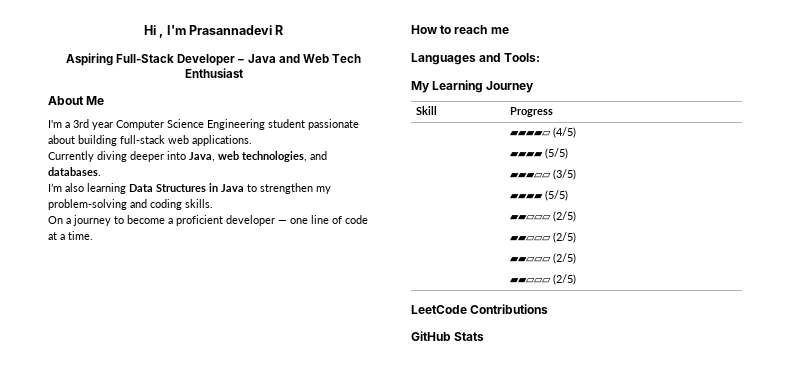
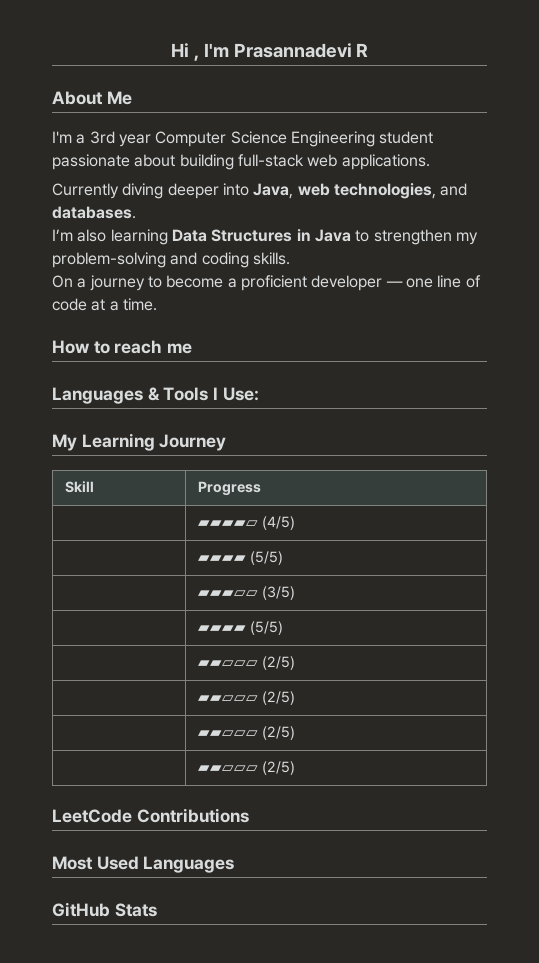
- Aspiring Full-Stack Developer – Java and Web Tech Enthusiast
- Languages and Tools:
+ Languages & Tools I Use:
+ Most Used Languages

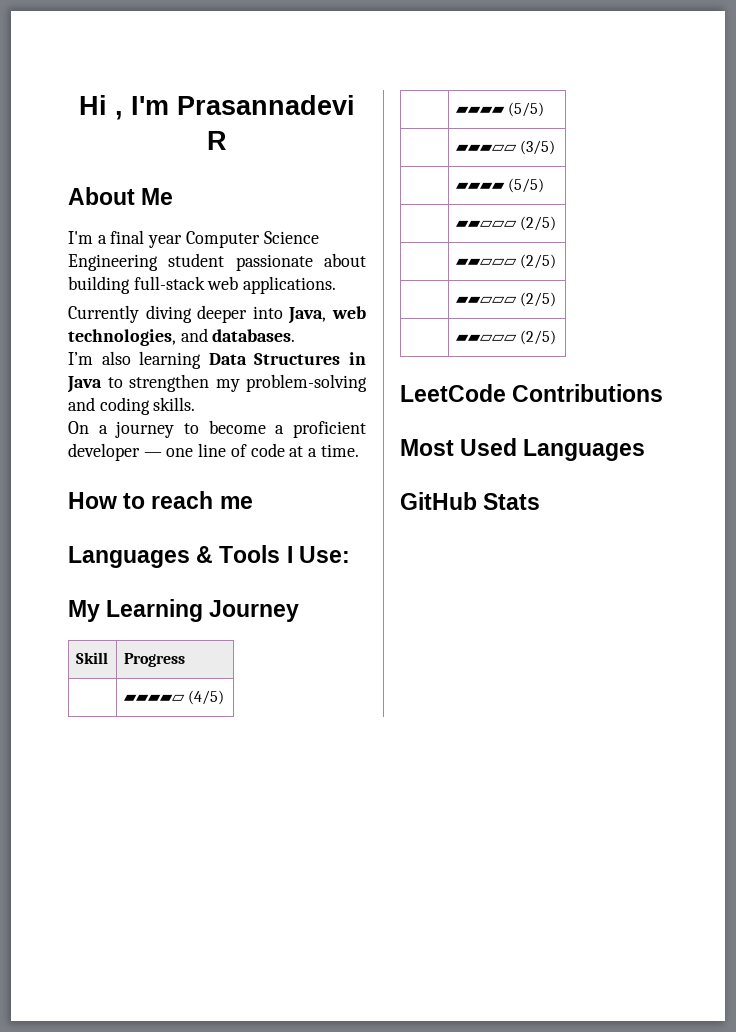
- I'm a 3rd year Computer Science Engineering student passionate about building full-stack web applications.
+ I'm a final year Computer Science Engineering student passionate about building full-stack web applications.

